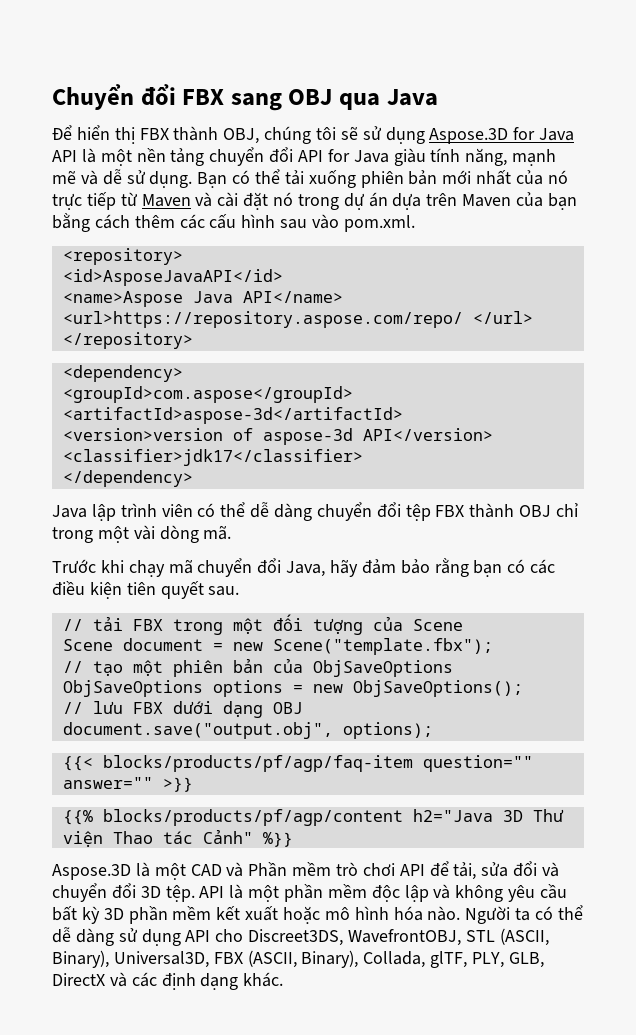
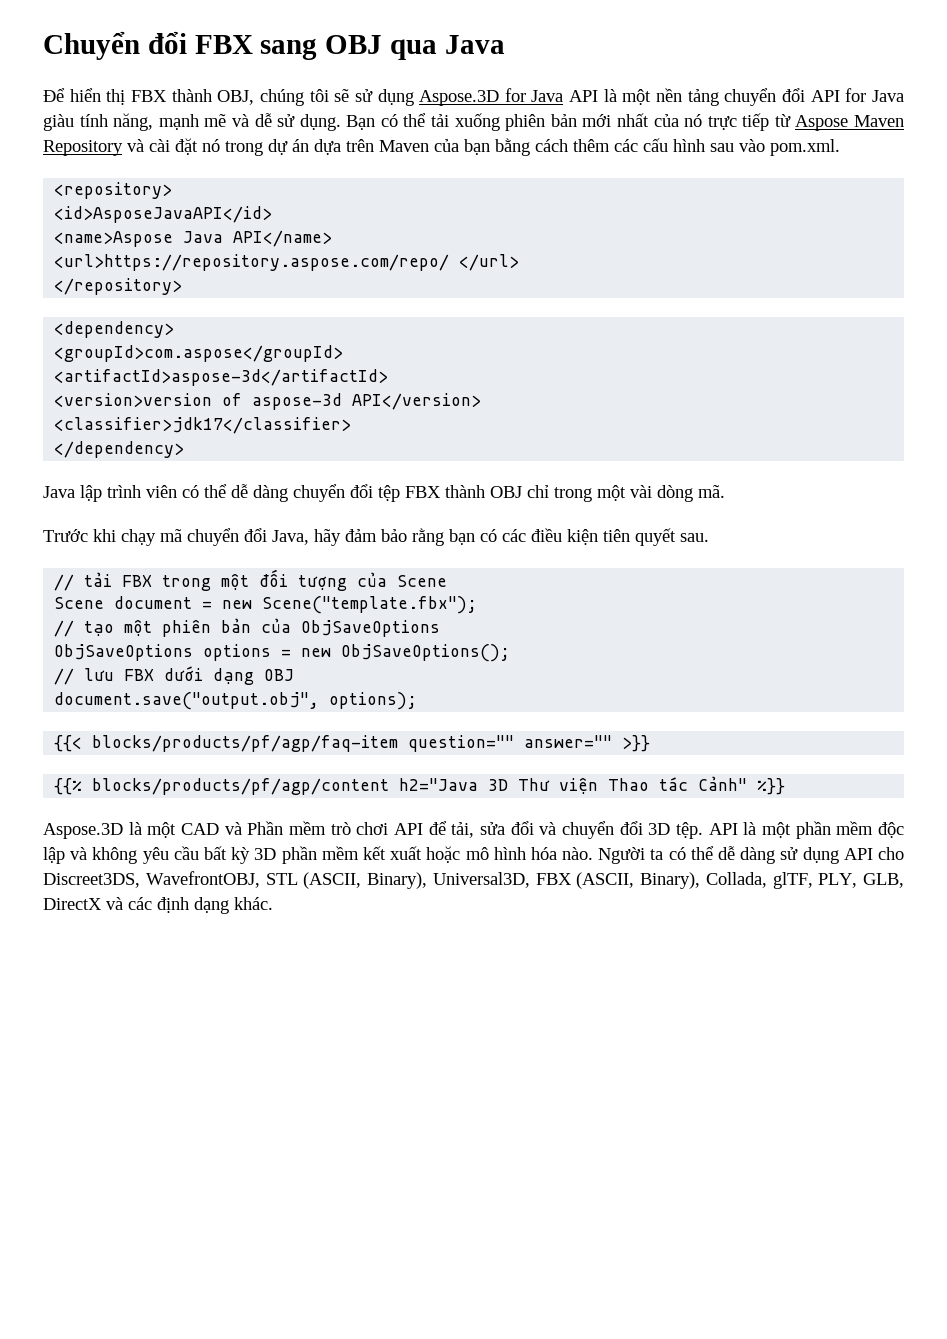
- Bạn có thể tải xuống phiên bản mới nhất của nó trực tiếp từ Maven và cài đặt nó trong dự án dựa trên Maven của bạn bằng cách thêm các cấu hình sau vào pom.xml.
+ Bạn có thể tải xuống phiên bản mới nhất của nó trực tiếp từ Aspose Maven Repository và cài đặt nó trong dự án dựa trên Maven của bạn bằng cách thêm các cấu hình sau vào pom.xml.

